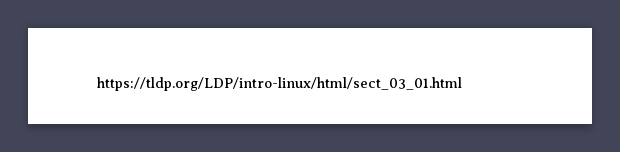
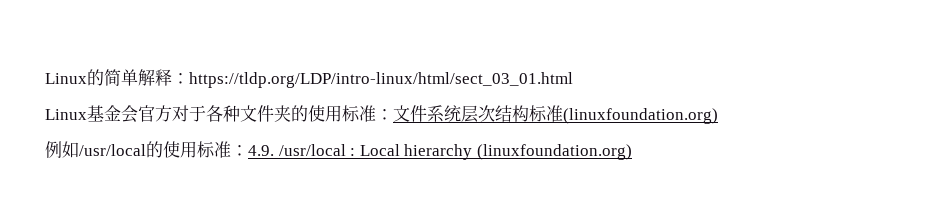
- https://tldp.org/LDP/intro-linux/html/sect_03_01.html
+ Linux的简单解释：https://tldp.org/LDP/intro-linux/html/sect_03_01.html
+ Linux基金会官方对于各种文件夹的使用标准：文件系统层次结构标准(linuxfoundation.org)
+ 例如/usr/local的使用标准：4.9. /usr/local : Local hierarchy (linuxfoundation.org)

